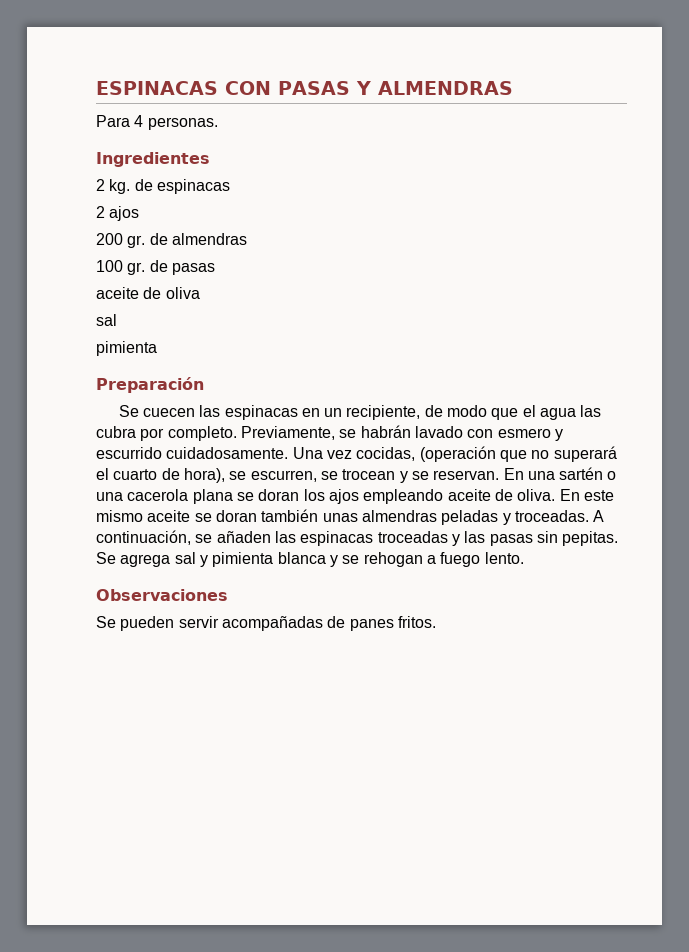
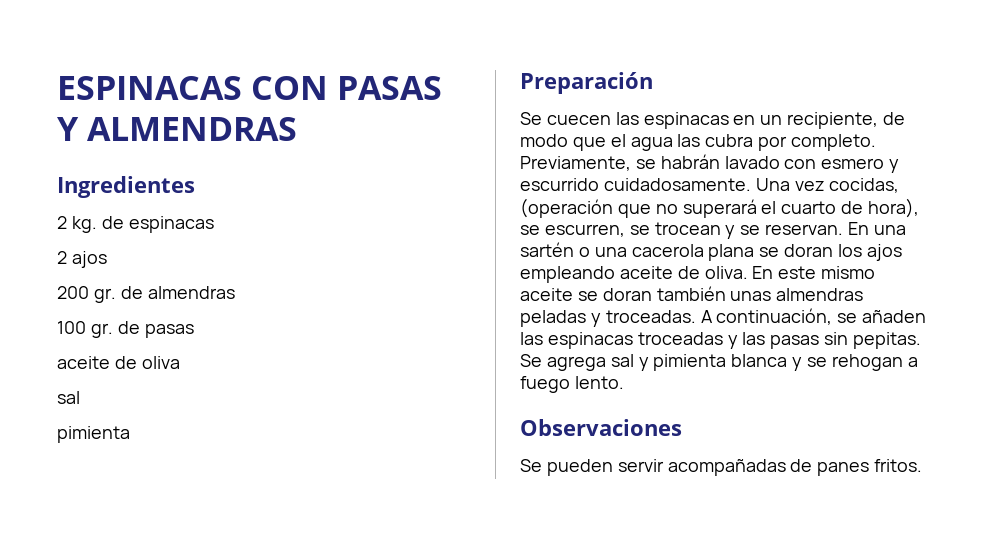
- Para 4 personas.

